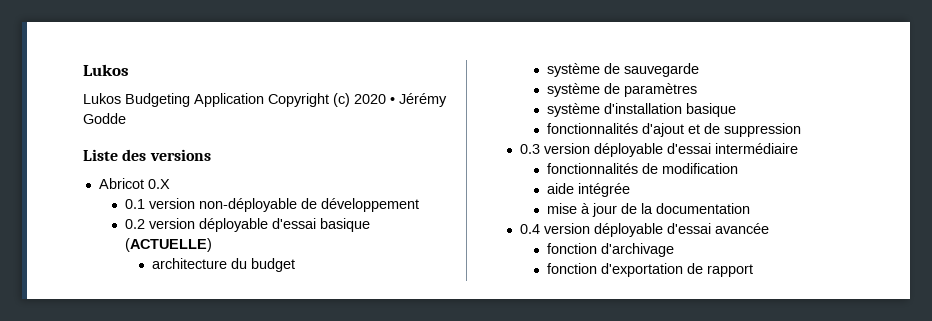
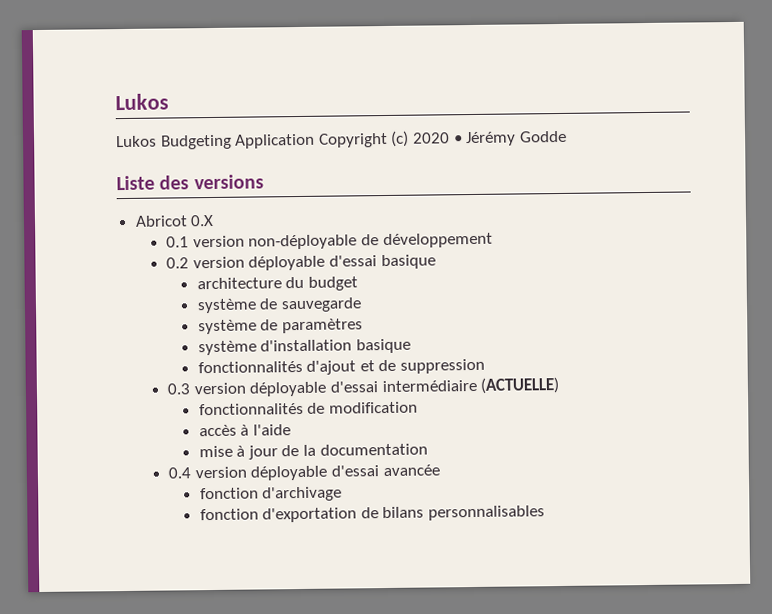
- 0.2 version déployable d'essai basique (ACTUELLE)
+ 0.2 version déployable d'essai basique
- 0.3 version déployable d'essai intermédiaire
+ 0.3 version déployable d'essai intermédiaire (ACTUELLE)
- aide intégrée
+ accès à l'aide
- fonction d'exportation de rapport
+ fonction d'exportation de bilans personnalisables

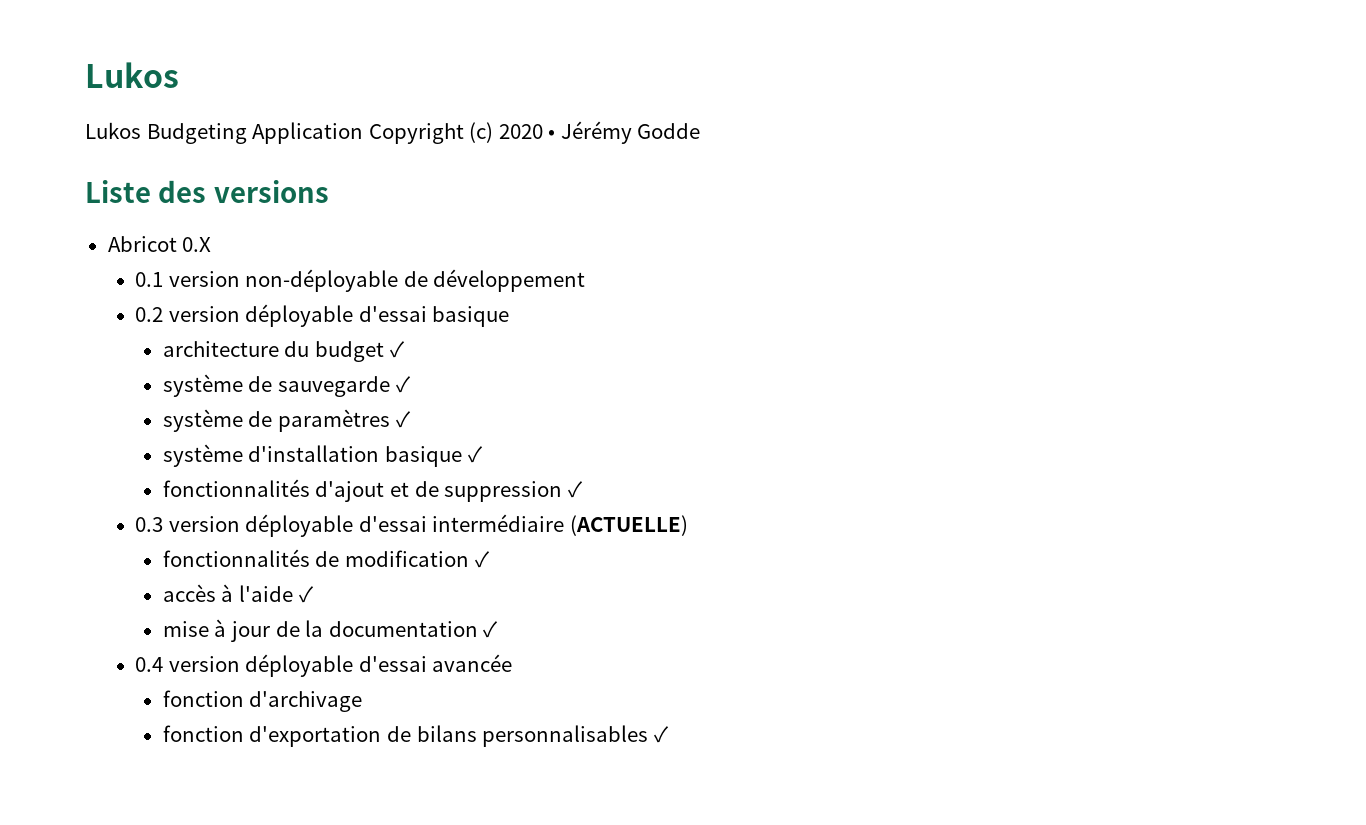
- architecture du budget
+ architecture du budget ✓
- système de sauvegarde
+ système de sauvegarde ✓
- système de paramètres
+ système de paramètres ✓
- système d'installation basique
+ système d'installation basique ✓
- fonctionnalités d'ajout et de suppression
+ fonctionnalités d'ajout et de suppression ✓
- fonctionnalités de modification
+ fonctionnalités de modification ✓
- accès à l'aide
+ accès à l'aide ✓
- mise à jour de la documentation
+ mise à jour de la documentation ✓
- fonction d'exportation de bilans personnalisables
+ fonction d'exportation de bilans personnalisables ✓

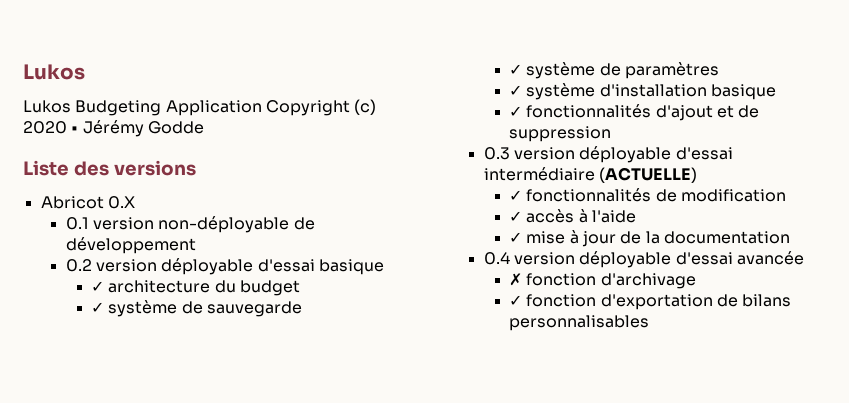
- architecture du budget ✓
- système de sauvegarde ✓
- système de paramètres ✓
- système d'installation basique ✓
- fonctionnalités d'ajout et de suppression ✓
+ ✓ architecture du budget
+ ✓ système de sauvegarde
+ ✓ système de paramètres
+ ✓ système d'installation basique
+ ✓ fonctionnalités d'ajout et de suppression
- fonctionnalités de modification ✓
- accès à l'aide ✓
- mise à jour de la documentation ✓
+ ✓ fonctionnalités de modification
+ ✓ accès à l'aide
+ ✓ mise à jour de la documentation
- fonction d'archivage
+ ✗ fonction d'archivage
- fonction d'exportation de bilans personnalisables ✓
+ ✓ fonction d'exportation de bilans personnalisables

